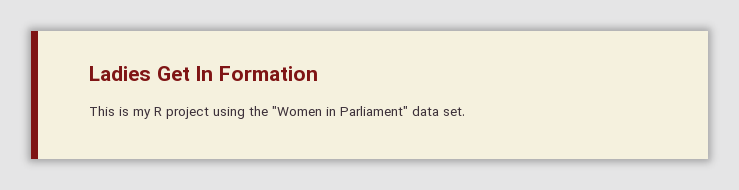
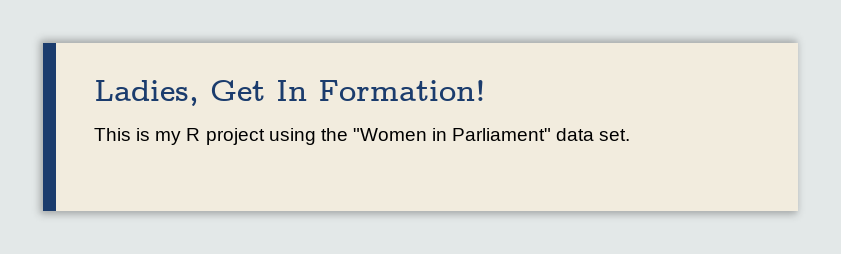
- Ladies Get In Formation
+ Ladies, Get In Formation!

